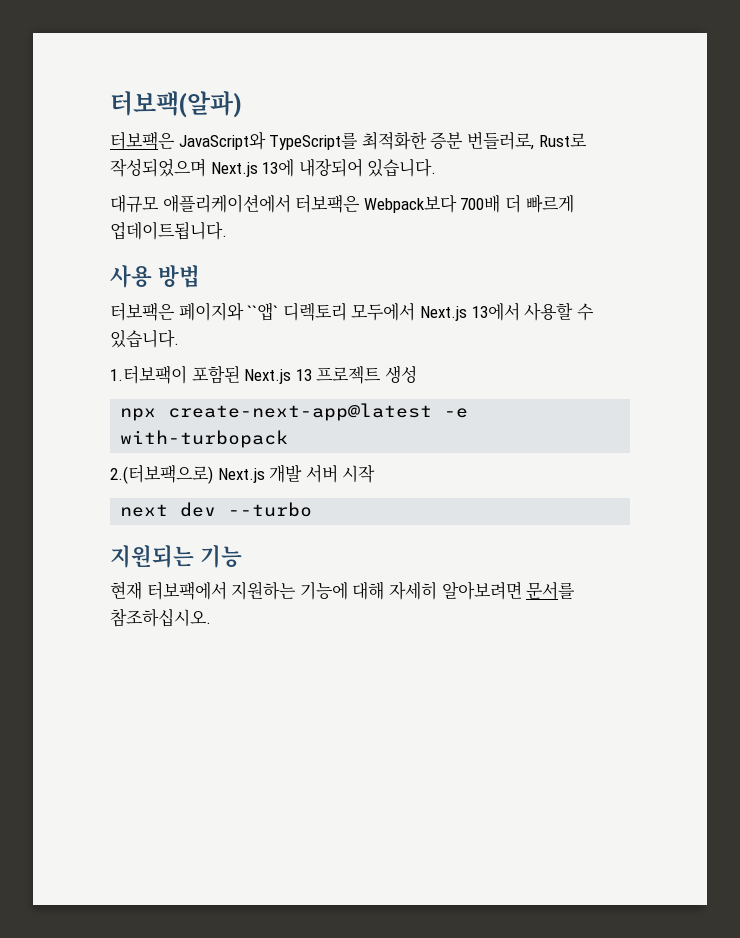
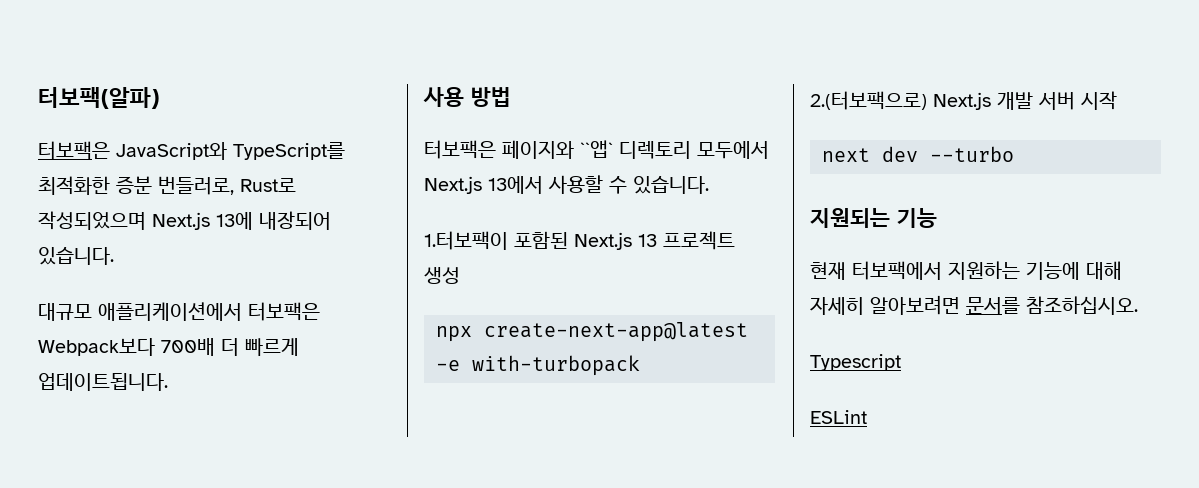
+ Typescript
+ ESLint

